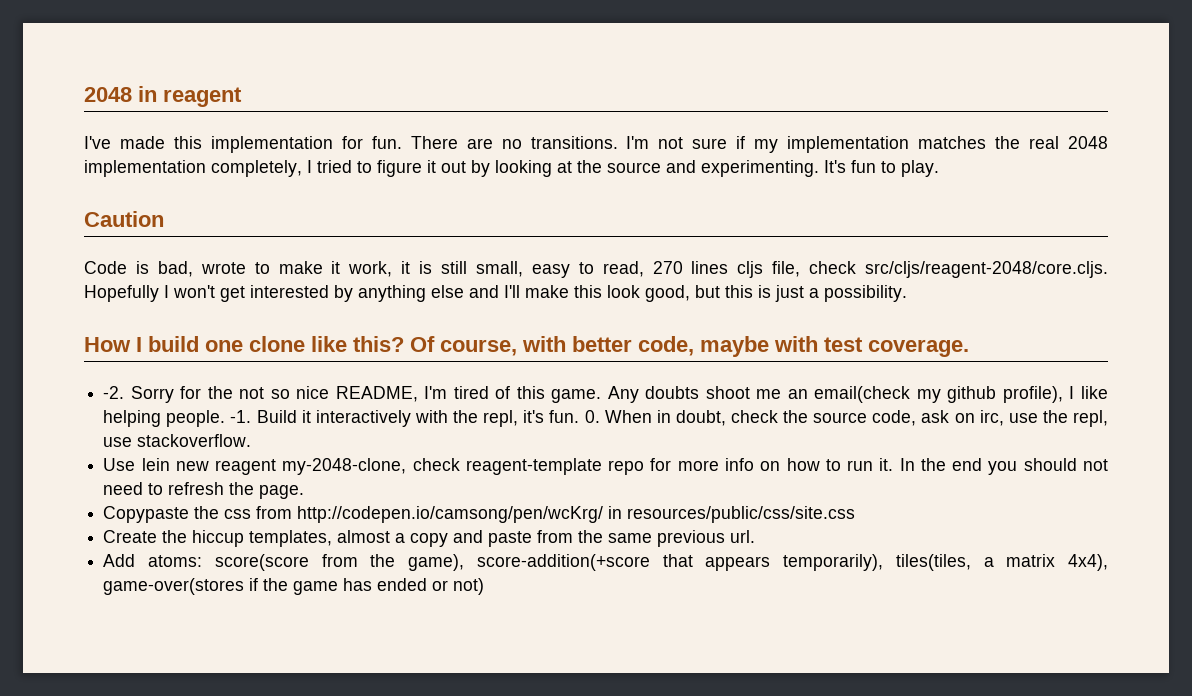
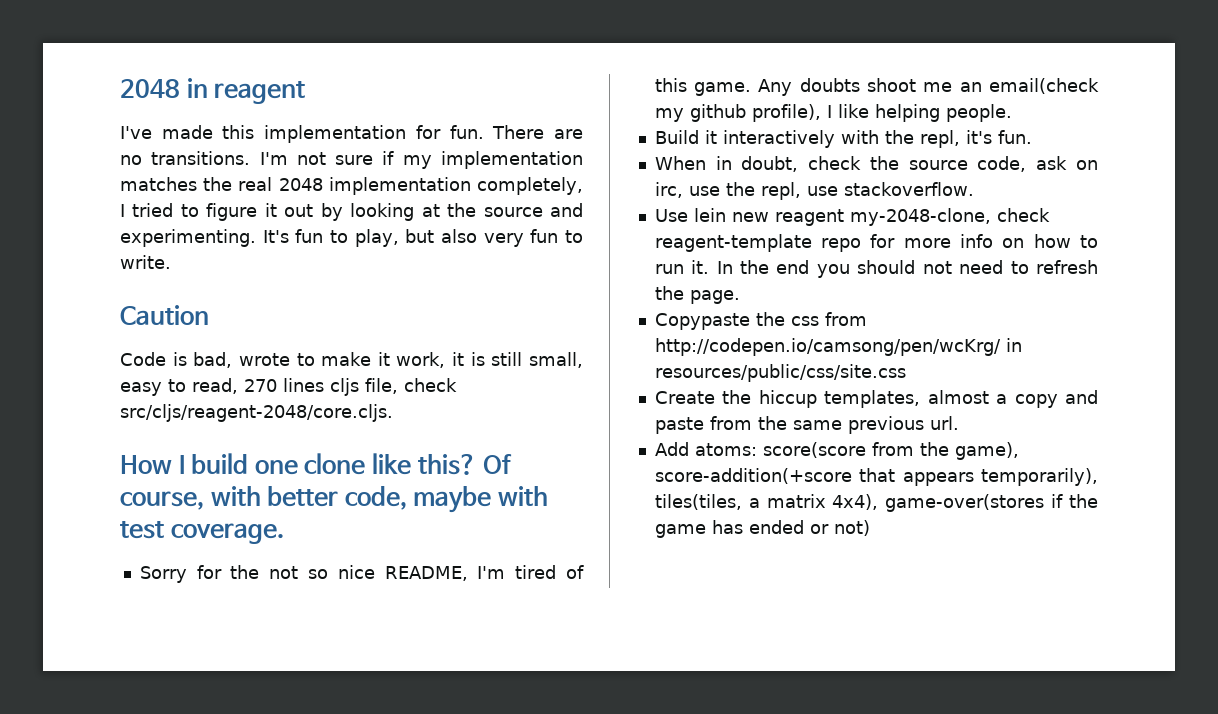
- It's fun to play.
+ It's fun to play, but also very fun to write.
- Code is bad, wrote to make it work, it is still small, easy to read, 270 lines cljs file, check src/cljs/reagent-2048/core.cljs. Hopefully I won't get interested by anything else and I'll make this look good, but this is just a possibility.
+ Code is bad, wrote to make it work, it is still small, easy to read, 270 lines cljs file, check src/cljs/reagent-2048/core.cljs.
- -2.
- Any doubts shoot me an email(check my github profile), I like helping people. -1. Build it interactively with the repl, it's fun. 0. When in doubt, check the source code, ask on irc, use the repl, use stackoverflow.
+ Any doubts shoot me an email(check my github profile), I like helping people.
+ Build it interactively with the repl, it's fun.
+ When in doubt, check the source code, ask on irc, use the repl, use stackoverflow.

